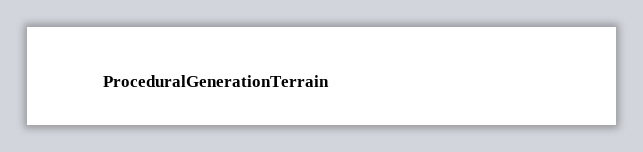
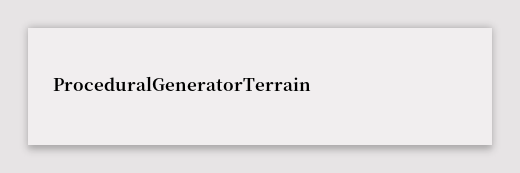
- ProceduralGenerationTerrain
+ ProceduralGeneratorTerrain

